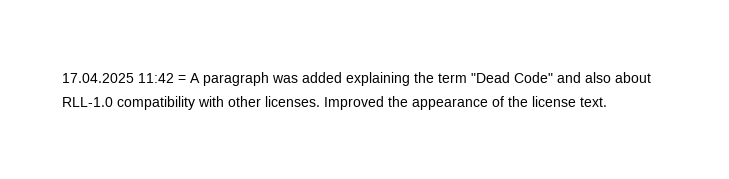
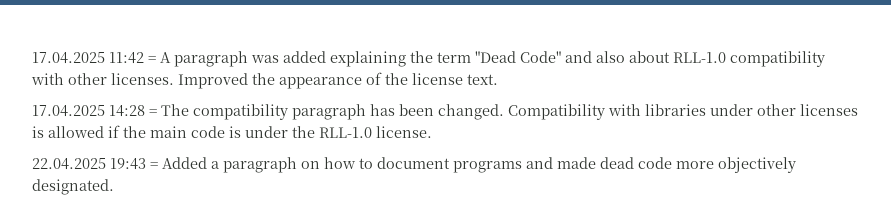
+ 17.04.2025 14:28 = The compatibility paragraph has been changed. Compatibility with libraries under other licenses is allowed if the main code is under the RLL-1.0 license.
+ 22.04.2025 19:43 = Added a paragraph on how to document programs and made dead code more objectively designated.

